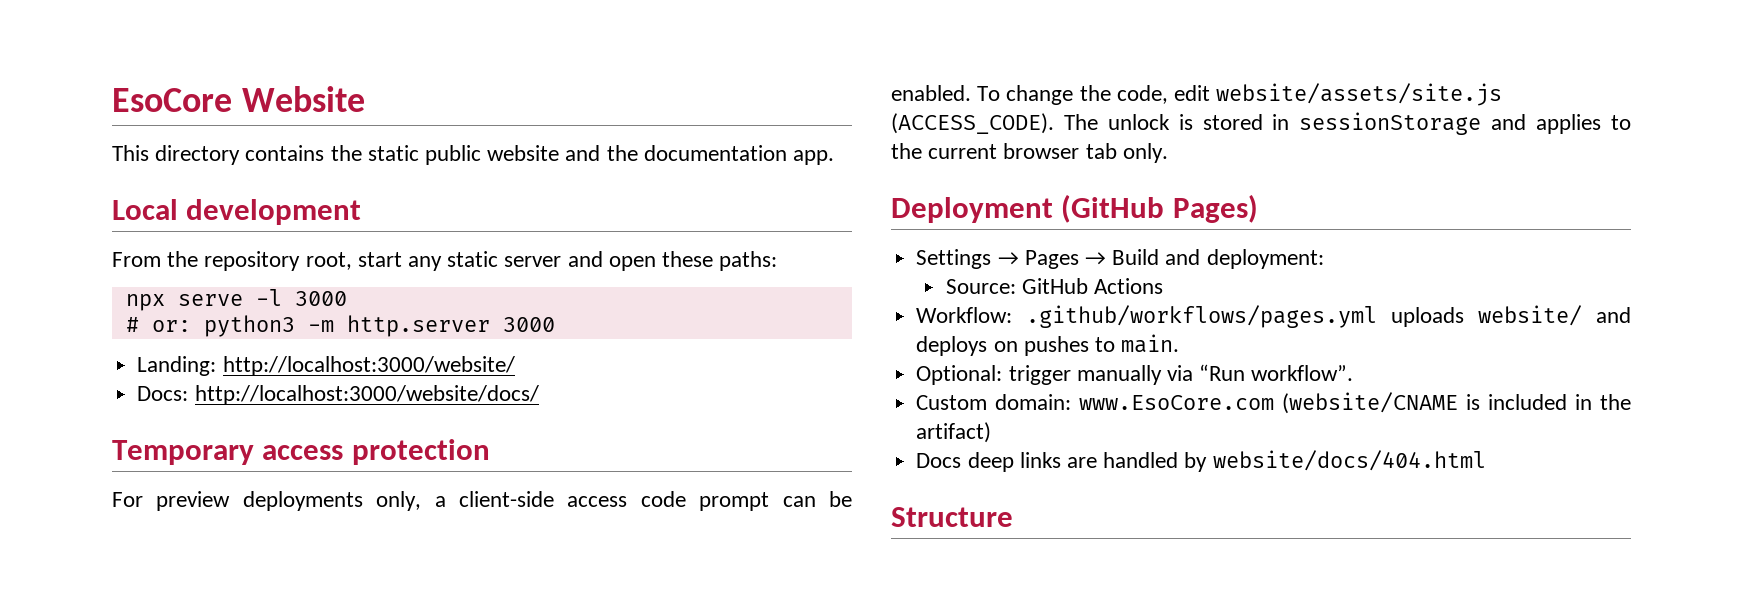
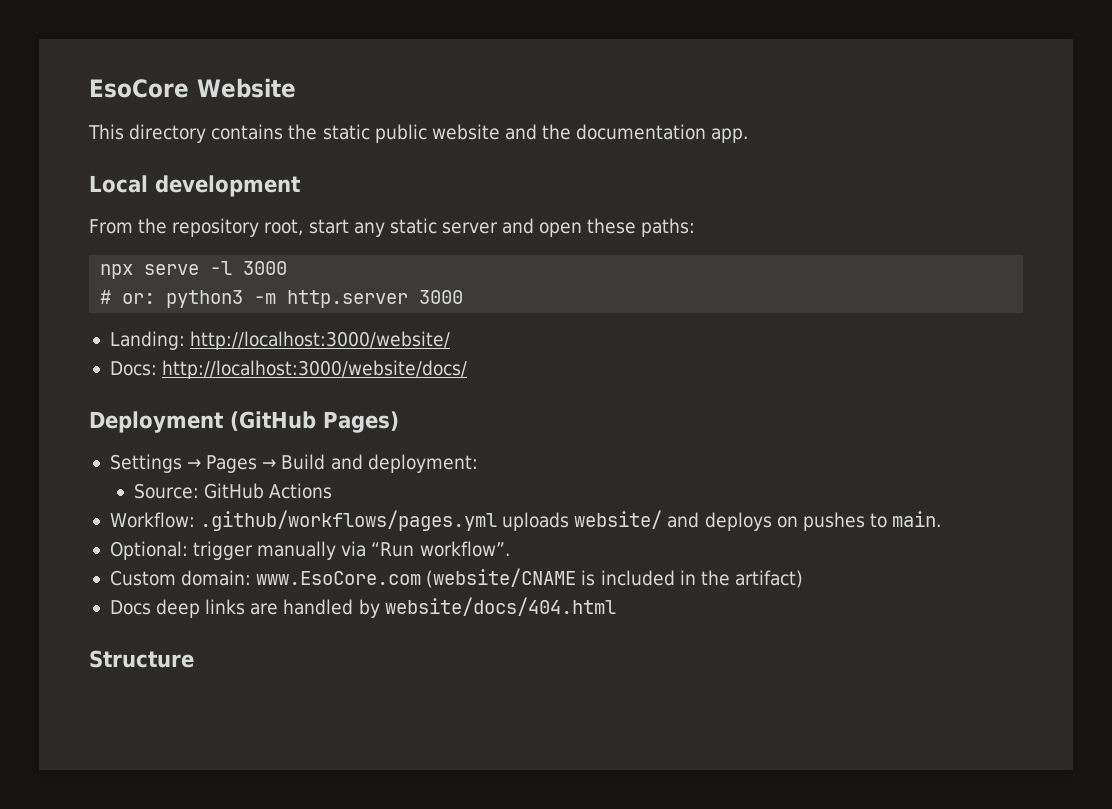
- Temporary access protection
- For preview deployments only, a client-side access code prompt can be enabled. To change the code, edit website/assets/site.js (ACCESS_CODE). The unlock is stored in sessionStorage and applies to the current browser tab only.

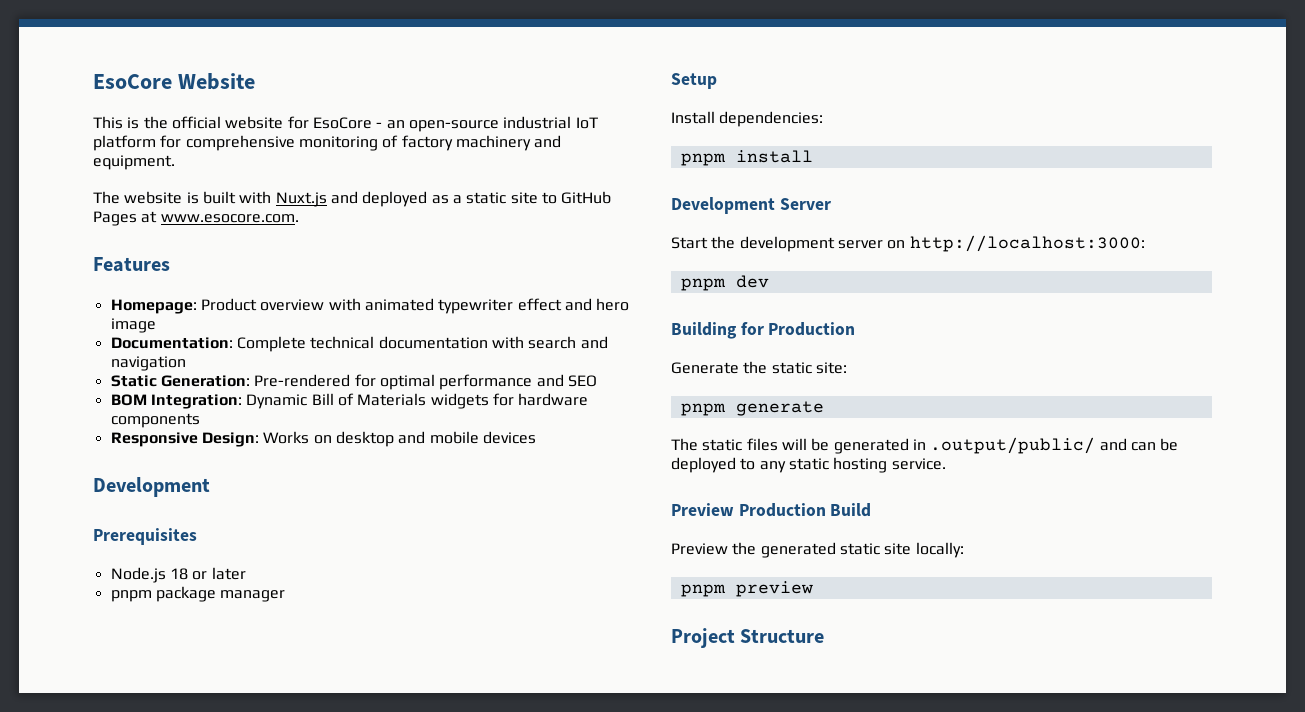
- This directory contains the static public website and the documentation app.
- Local development
- From the repository root, start any static server and open these paths:
- npx serve -l 3000
- # or: python3 -m http.server 3000
- Landing: http://localhost:3000/website/
- Docs: http://localhost:3000/website/docs/
- Deployment (GitHub Pages)
- Settings → Pages → Build and deployment:
- Source: GitHub Actions
- Workflow: .github/workflows/pages.yml uploads website/ and deploys on pushes to main.
- Optional: trigger manually via “Run workflow”.
- Custom domain: www.EsoCore.com (website/CNAME is included in the artifact)
- Docs deep links are handled by website/docs/404.html
- Structure
+ This is the official website for EsoCore - an open-source industrial IoT platform for comprehensive monitoring of factory machinery and equipment.
+ The website is built with Nuxt.js and deployed as a static site to GitHub Pages at www.esocore.com.
+ Features
+ Homepage: Product overview with animated typewriter effect and hero image
+ Documentation: Complete technical documentation with search and navigation
+ Static Generation: Pre-rendered for optimal performance and SEO
+ BOM Integration: Dynamic Bill of Materials widgets for hardware components
+ Responsive Design: Works on desktop and mobile devices
+ Development
+ Prerequisites
+ Node.js 18 or later
+ pnpm package manager
+ Setup
+ Install dependencies:
+ pnpm install
+ Development Server
+ Start the development server on http://localhost:3000:
+ pnpm dev
+ Building for Production
+ Generate the static site:
+ pnpm generate
+ The static files will be generated in .output/public/ and can be deployed to any static hosting service.
+ Preview Production Build
+ Preview the generated static site locally:
+ pnpm preview
+ Project Structure

